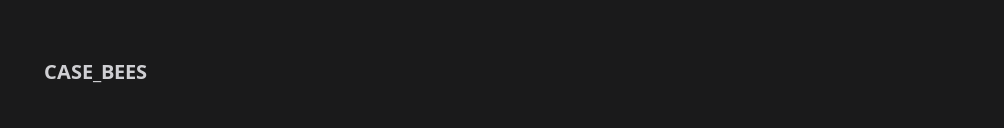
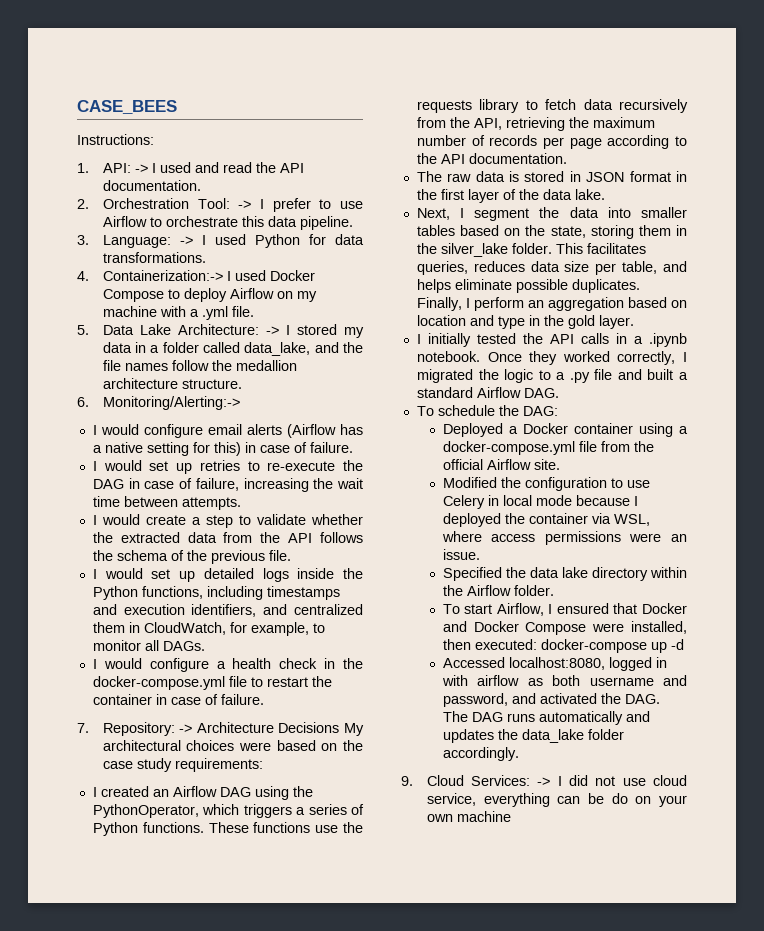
+ Instructions:
+ 1. API: -> I used and read the API documentation.
+ 2. Orchestration Tool: -> I prefer to use Airflow to orchestrate this data pipeline.
+ 3. Language: -> I used Python for data transformations.
+ 4. Containerization:-> I used Docker Compose to deploy Airflow on my machine with a .yml file.
+ 5. Data Lake Architecture: -> I stored my data in a folder called data_lake, and the file names follow the medallion architecture structure.
+ 6. Monitoring/Alerting:->
+ I would configure email alerts (Airflow has a native setting for this) in case of failure.
+ I would set up retries to re-execute the DAG in case of failure, increasing the wait time between attempts.
+ I would create a step to validate whether the extracted data from the API follows the schema of the previous file.
+ I would set up detailed logs inside the Python functions, including timestamps and execution identifiers, and centralized them in CloudWatch, for example, to monitor all DAGs.
+ I would configure a health check in the docker-compose.yml file to restart the container in case of failure.
+ 7. Repository: -> Architecture Decisions My architectural choices were based on the case study requirements:
+ I created an Airflow DAG using the PythonOperator, which triggers a series of Python functions. These functions use the requests library to fetch data recursively from the API, retrieving the maximum number of records per page according to the API documentation.
+ The raw data is stored in JSON format in the first layer of the data lake.
+ Next, I segment the data into smaller tables based on the state, storing them in the silver_lake folder. This facilitates queries, reduces data size per table, and helps eliminate possible duplicates. Finally, I perform an aggregation based on location and type in the gold layer.
+ I initially tested the API calls in a .ipynb notebook. Once they worked correctly, I migrated the logic to a .py file and built a standard Airflow DAG.
+ To schedule the DAG:
+ Deployed a Docker container using a docker-compose.yml file from the official Airflow site.
+ Modified the configuration to use Celery in local mode because I deployed the container via WSL, where access permissions were an issue.
+ Specified the data lake directory within the Airflow folder.
+ To start Airflow, I ensured that Docker and Docker Compose were installed, then executed: docker-compose up -d
+ Accessed localhost:8080, logged in with airflow as both username and password, and activated the DAG. The DAG runs automatically and updates the data_lake folder accordingly.
+ 9. Cloud Services: -> I did not use cloud service, everything can be do on your own machine

